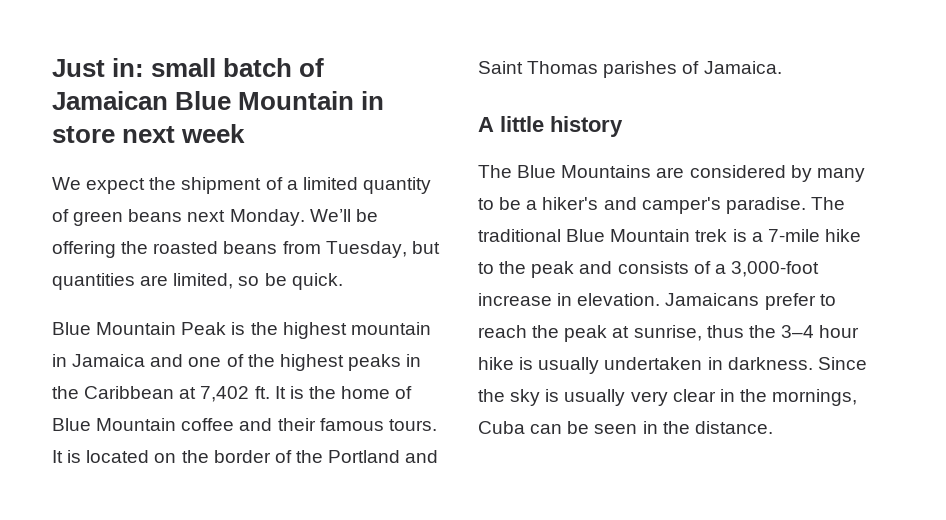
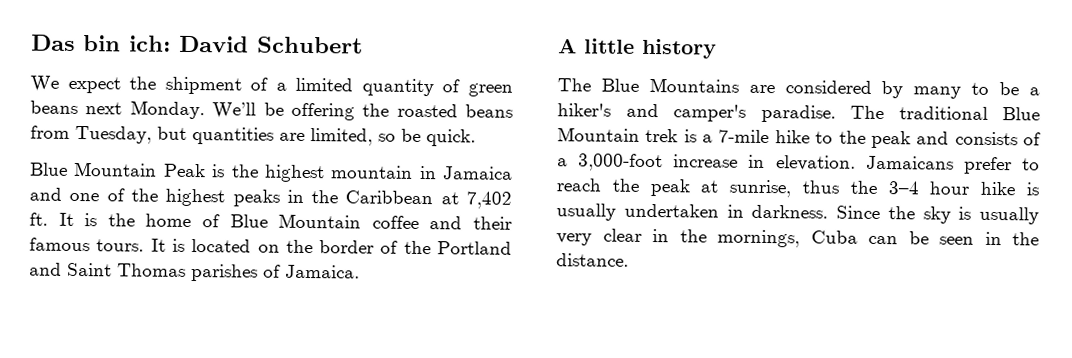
- Just in: small batch of Jamaican Blue Mountain in store next week
+ Das bin ich: David Schubert

